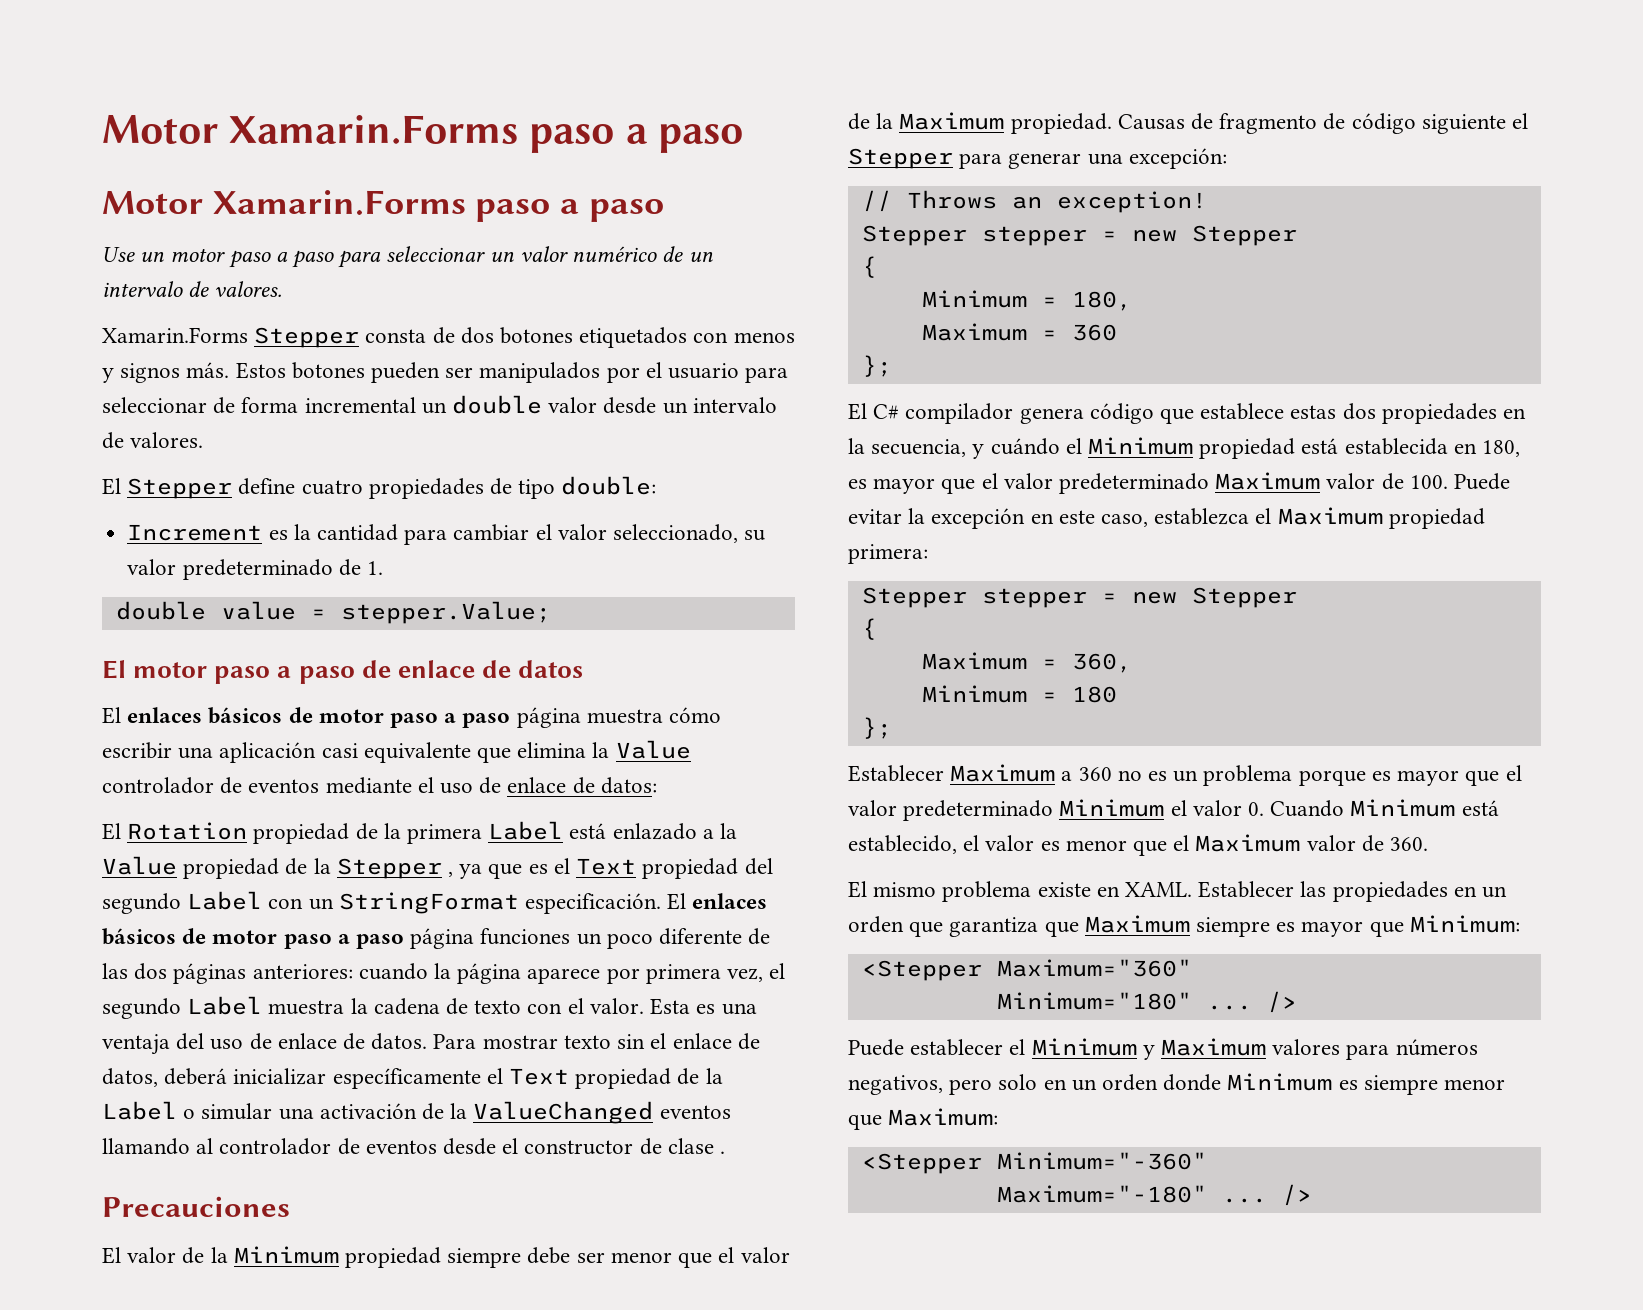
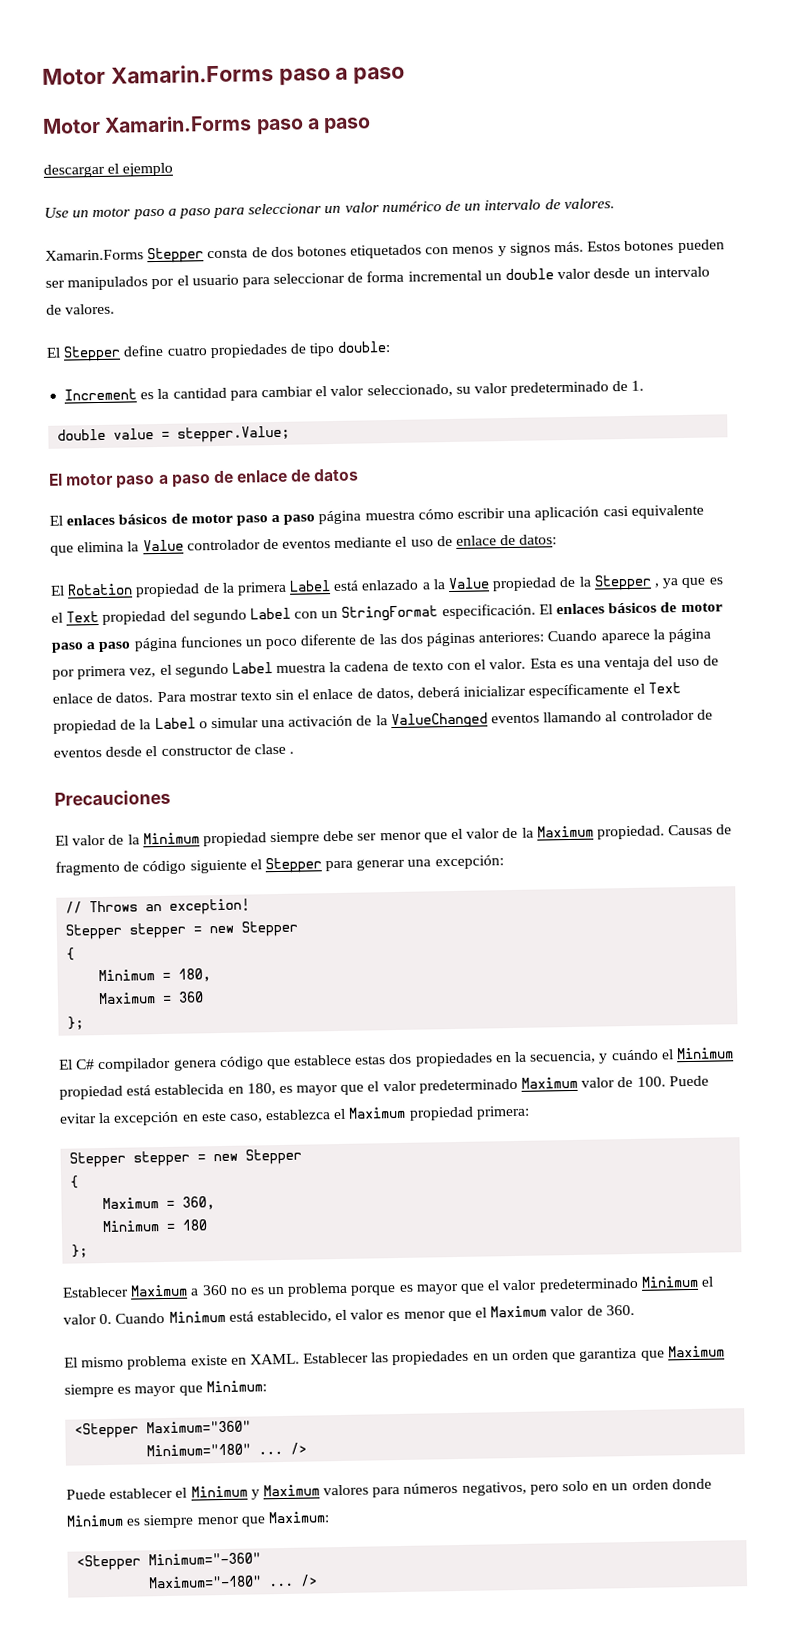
+ descargar el ejemplo
- El enlaces básicos de motor paso a paso página funciones un poco diferente de las dos páginas anteriores: cuando la página aparece por primera vez, el segundo Label muestra la cadena de texto con el valor.
+ El enlaces básicos de motor paso a paso página funciones un poco diferente de las dos páginas anteriores: Cuando aparece la página por primera vez, el segundo Label muestra la cadena de texto con el valor.

